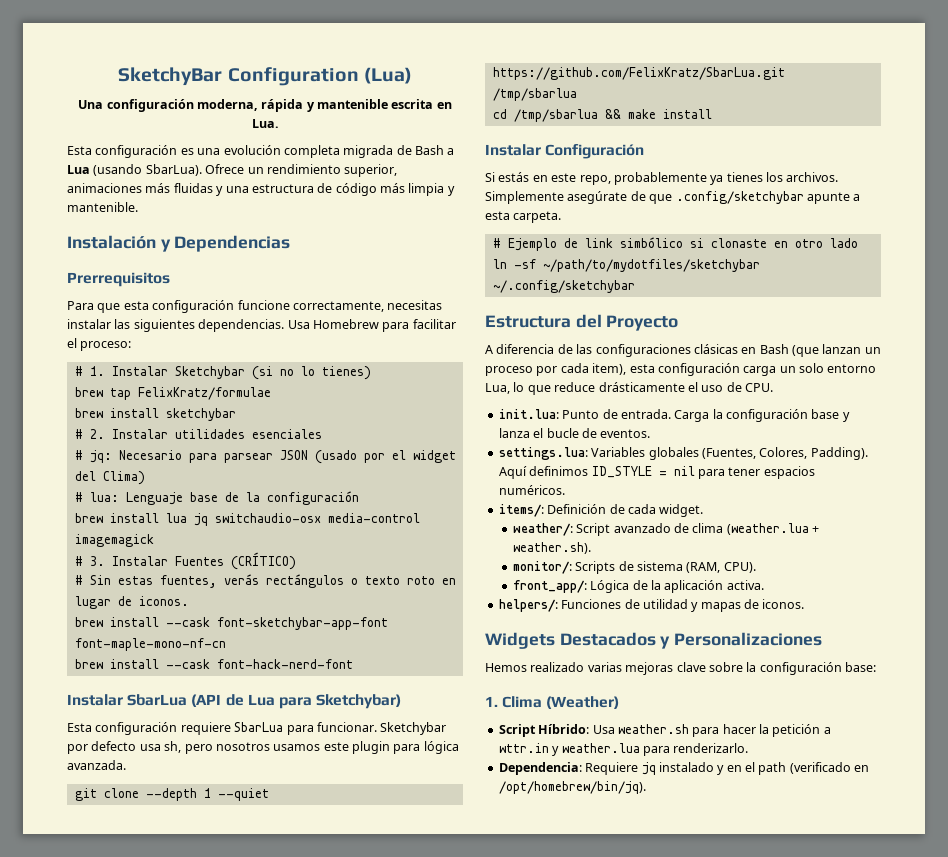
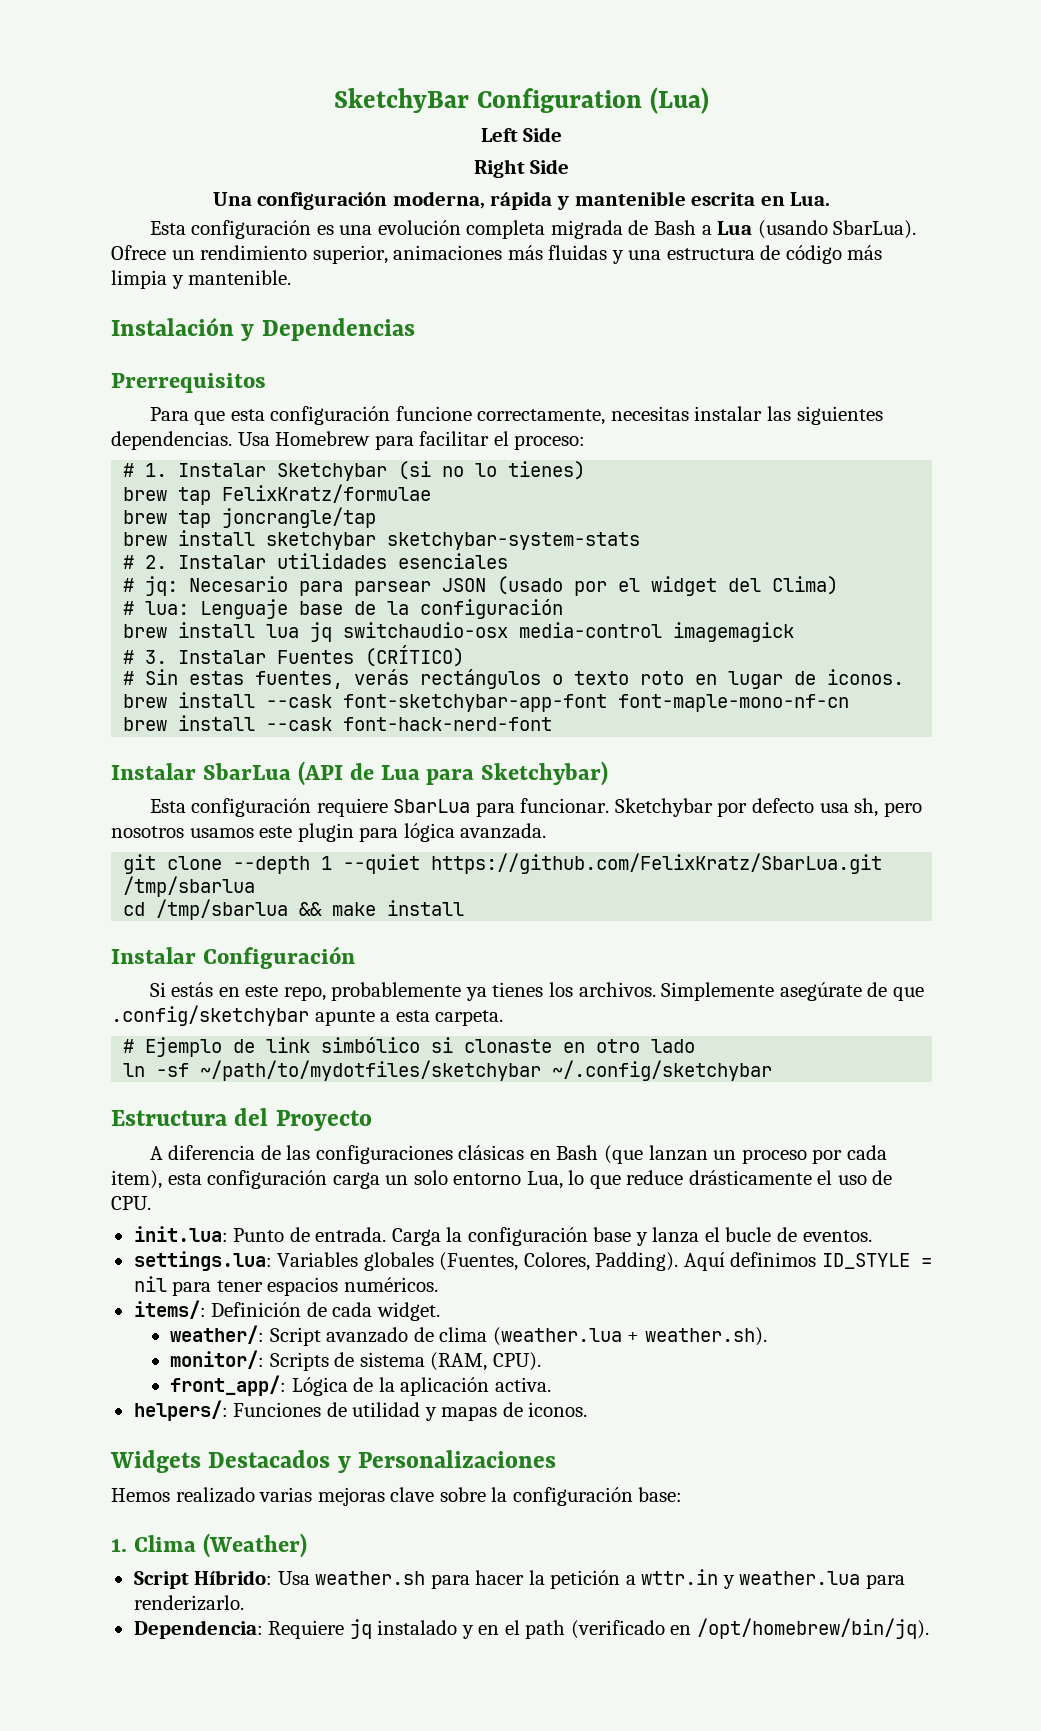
+ Left Side
+ Right Side
+ brew tap joncrangle/tap
- brew install sketchybar
+ brew install sketchybar sketchybar-system-stats

